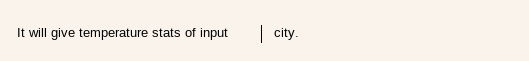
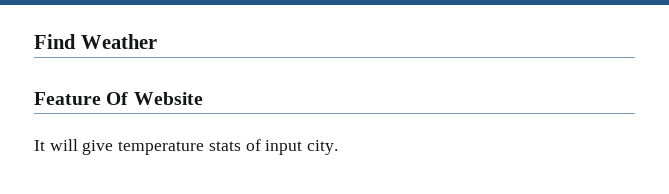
+ Find Weather
+ Feature Of Website

